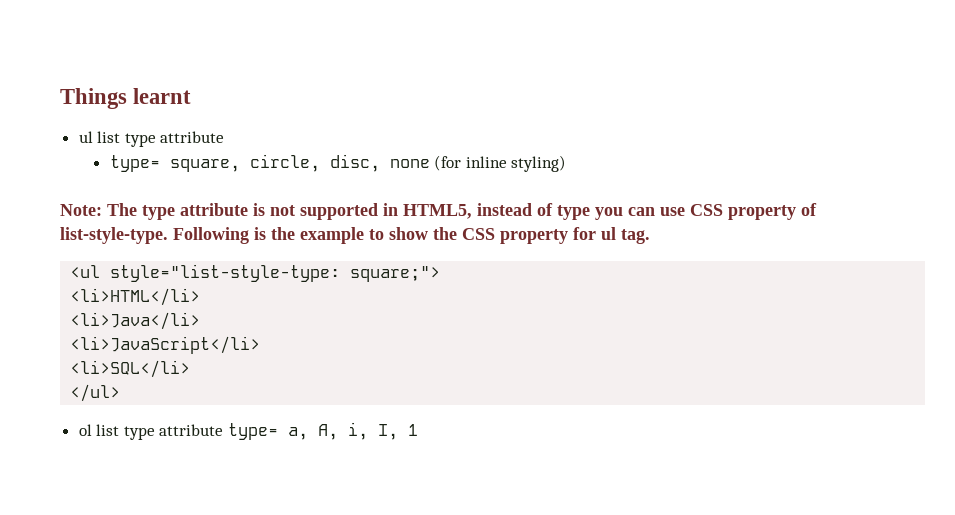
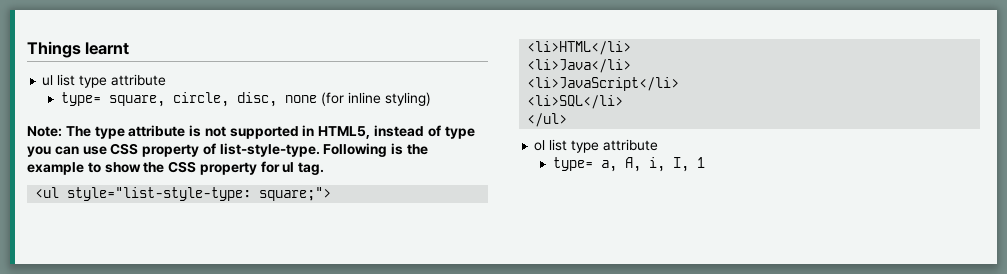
- ol list type attribute type= a, A, i, I, 1
+ ol list type attribute
+ type= a, A, i, I, 1

